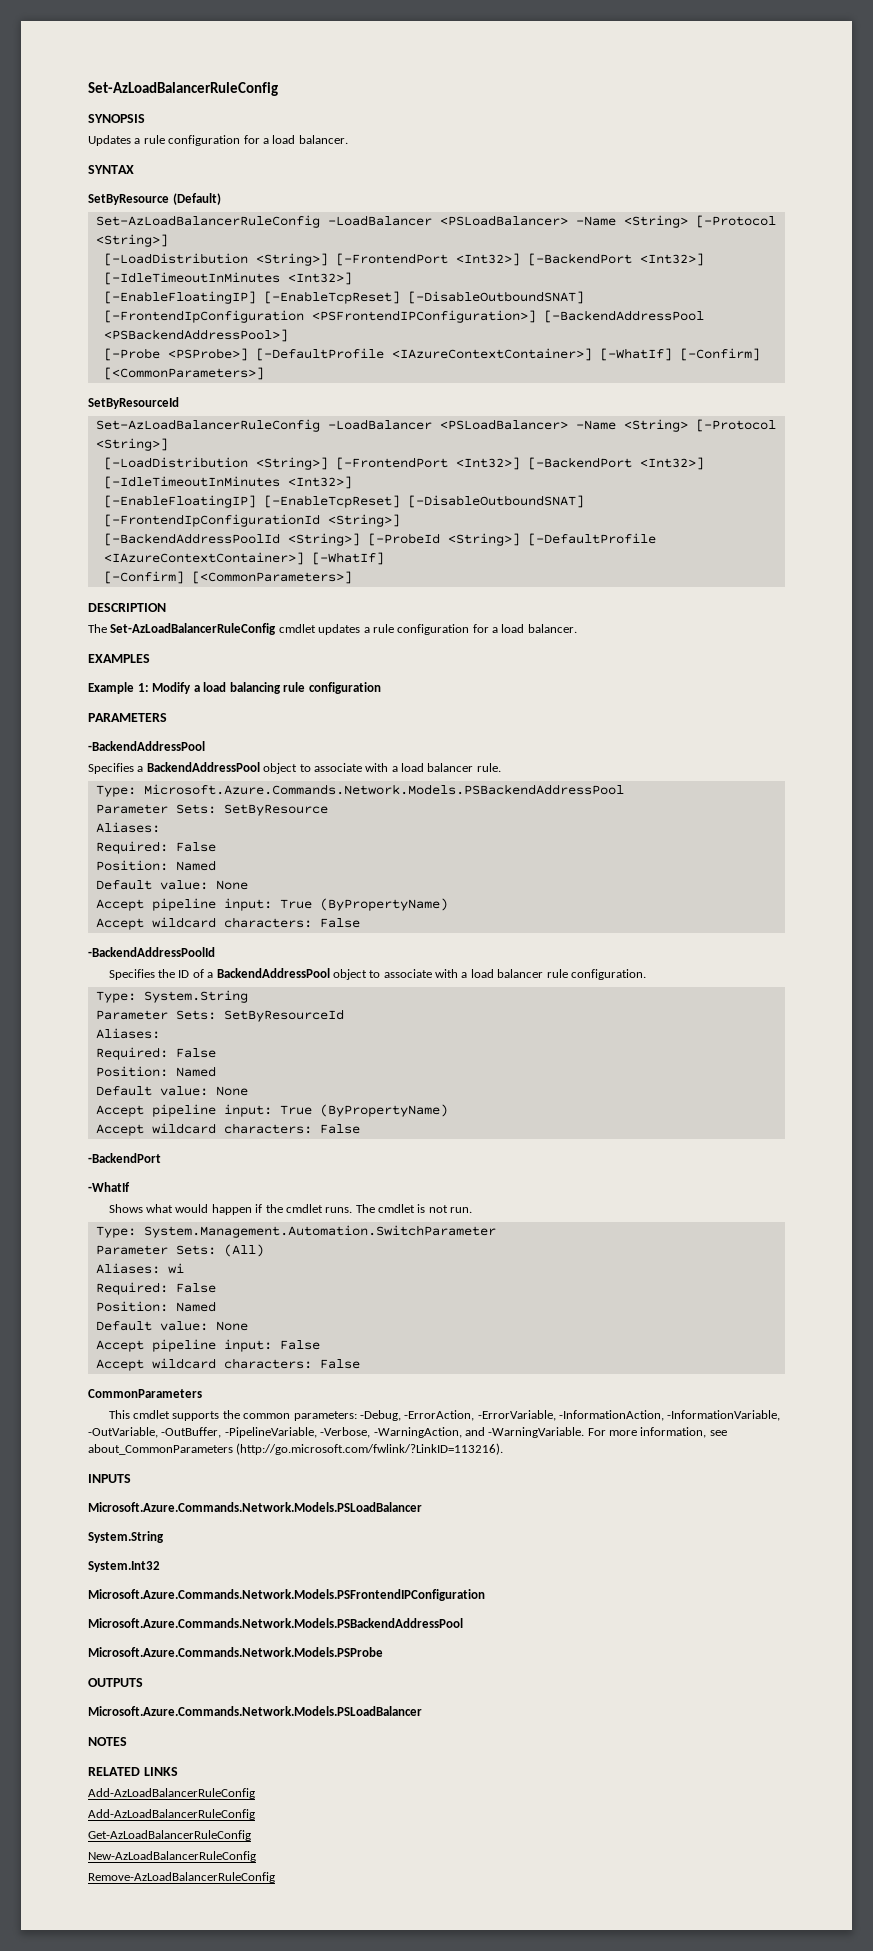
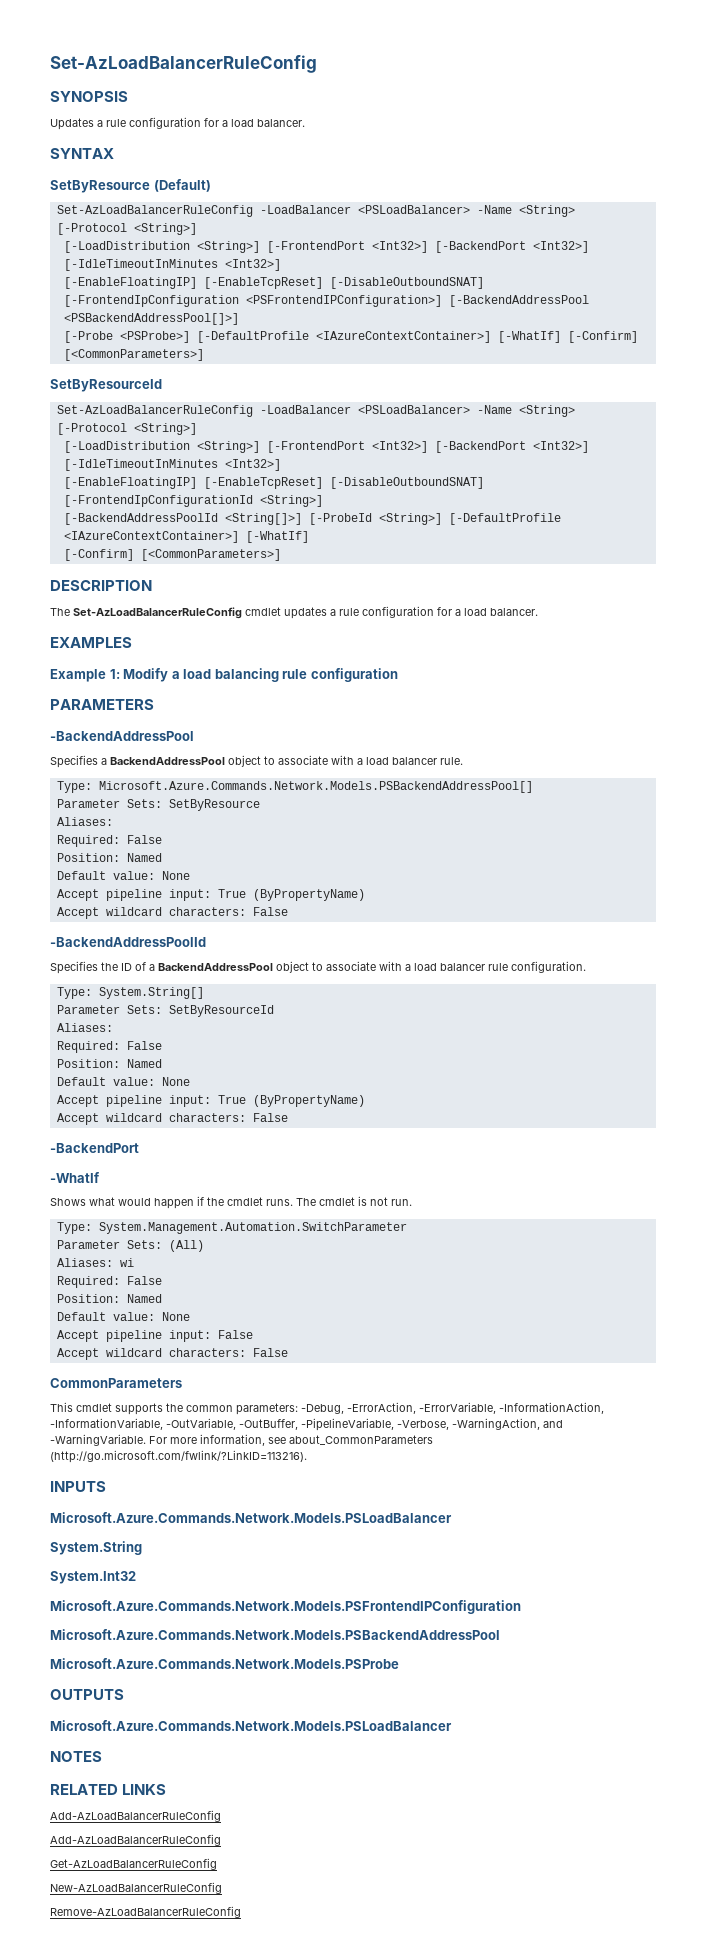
- [-FrontendIpConfiguration <PSFrontendIPConfiguration>] [-BackendAddressPool <PSBackendAddressPool>]
+ [-FrontendIpConfiguration <PSFrontendIPConfiguration>] [-BackendAddressPool <PSBackendAddressPool[]>]
- [-BackendAddressPoolId <String>] [-ProbeId <String>] [-DefaultProfile <IAzureContextContainer>] [-WhatIf]
+ [-BackendAddressPoolId <String[]>] [-ProbeId <String>] [-DefaultProfile <IAzureContextContainer>] [-WhatIf]
- Type: Microsoft.Azure.Commands.Network.Models.PSBackendAddressPool
+ Type: Microsoft.Azure.Commands.Network.Models.PSBackendAddressPool[]
- Type: System.String
+ Type: System.String[]

